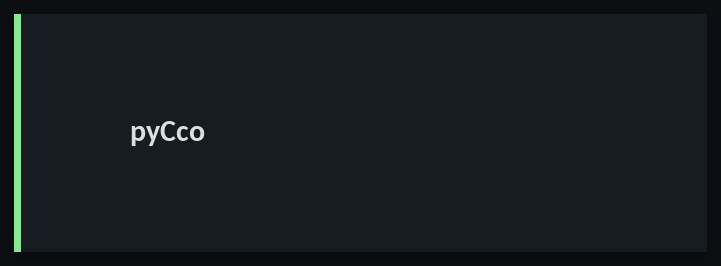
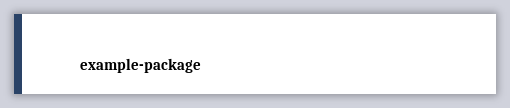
- pyCco
+ example-package

